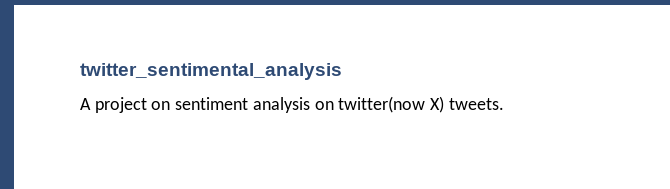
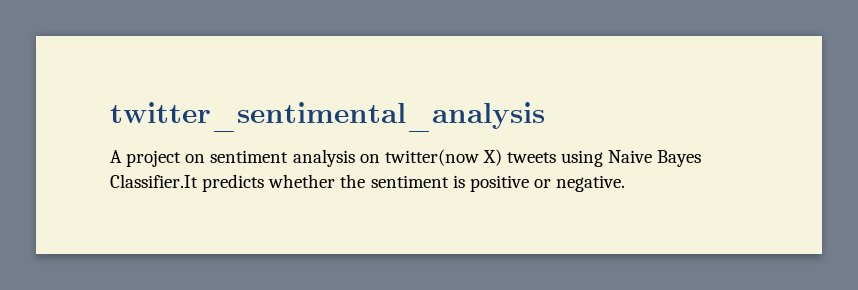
- A project on sentiment analysis on twitter(now X) tweets.
+ A project on sentiment analysis on twitter(now X) tweets using Naive Bayes Classifier.It predicts whether the sentiment is positive or negative.

